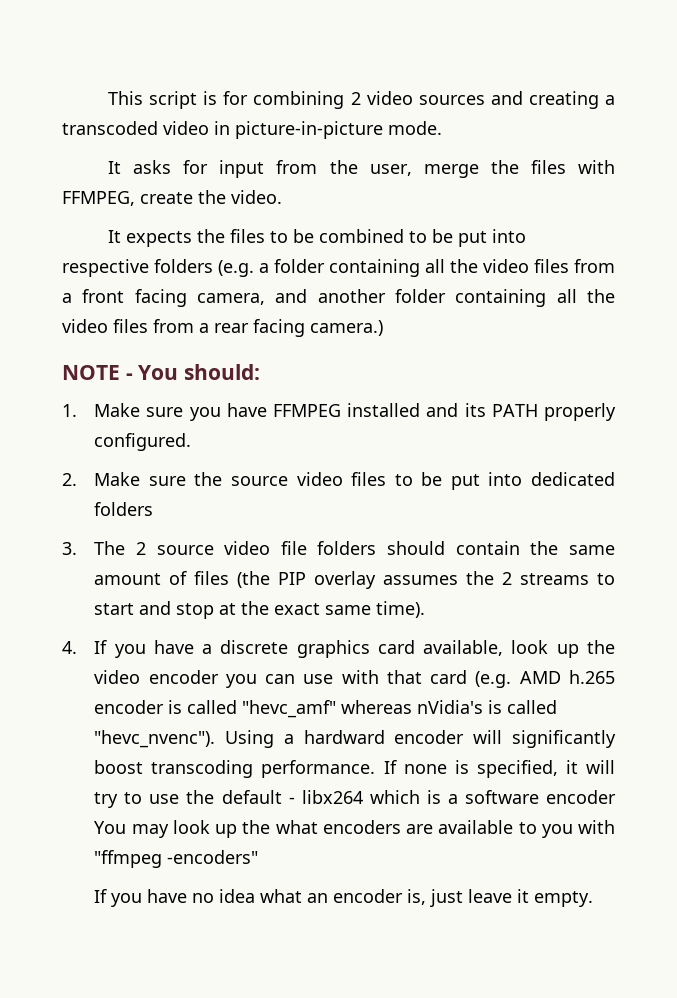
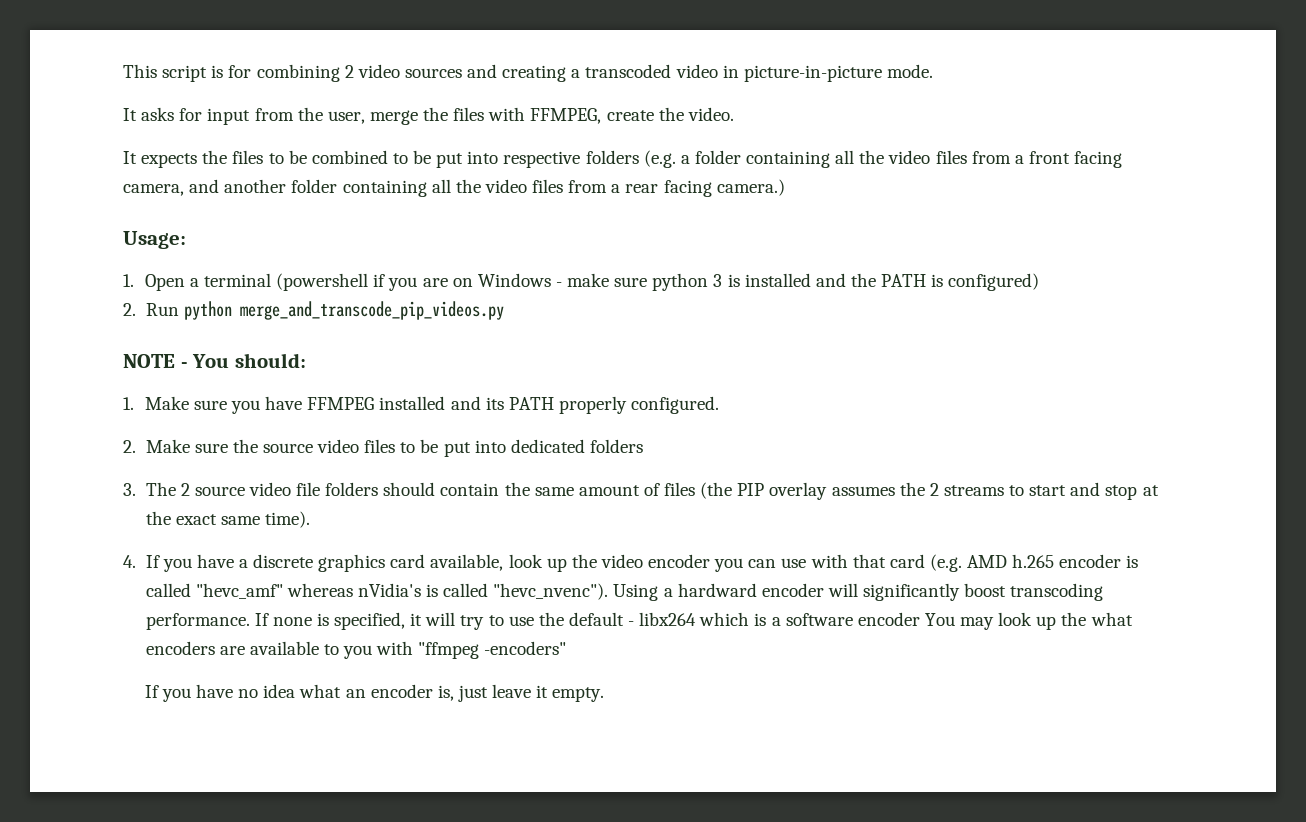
+ Usage:
+ 1. Open a terminal (powershell if you are on Windows - make sure python 3 is installed and the PATH is configured)
+ 2. Run python merge_and_transcode_pip_videos.py

